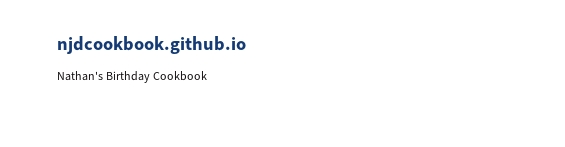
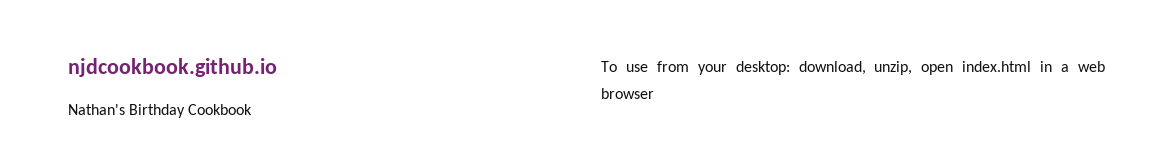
+ To use from your desktop: download, unzip, open index.html in a web browser

